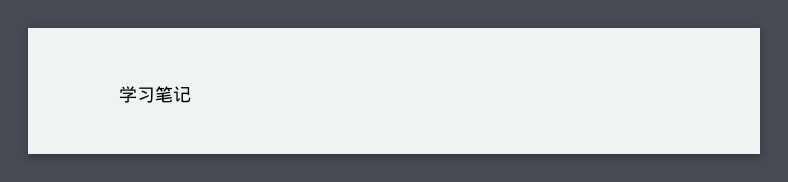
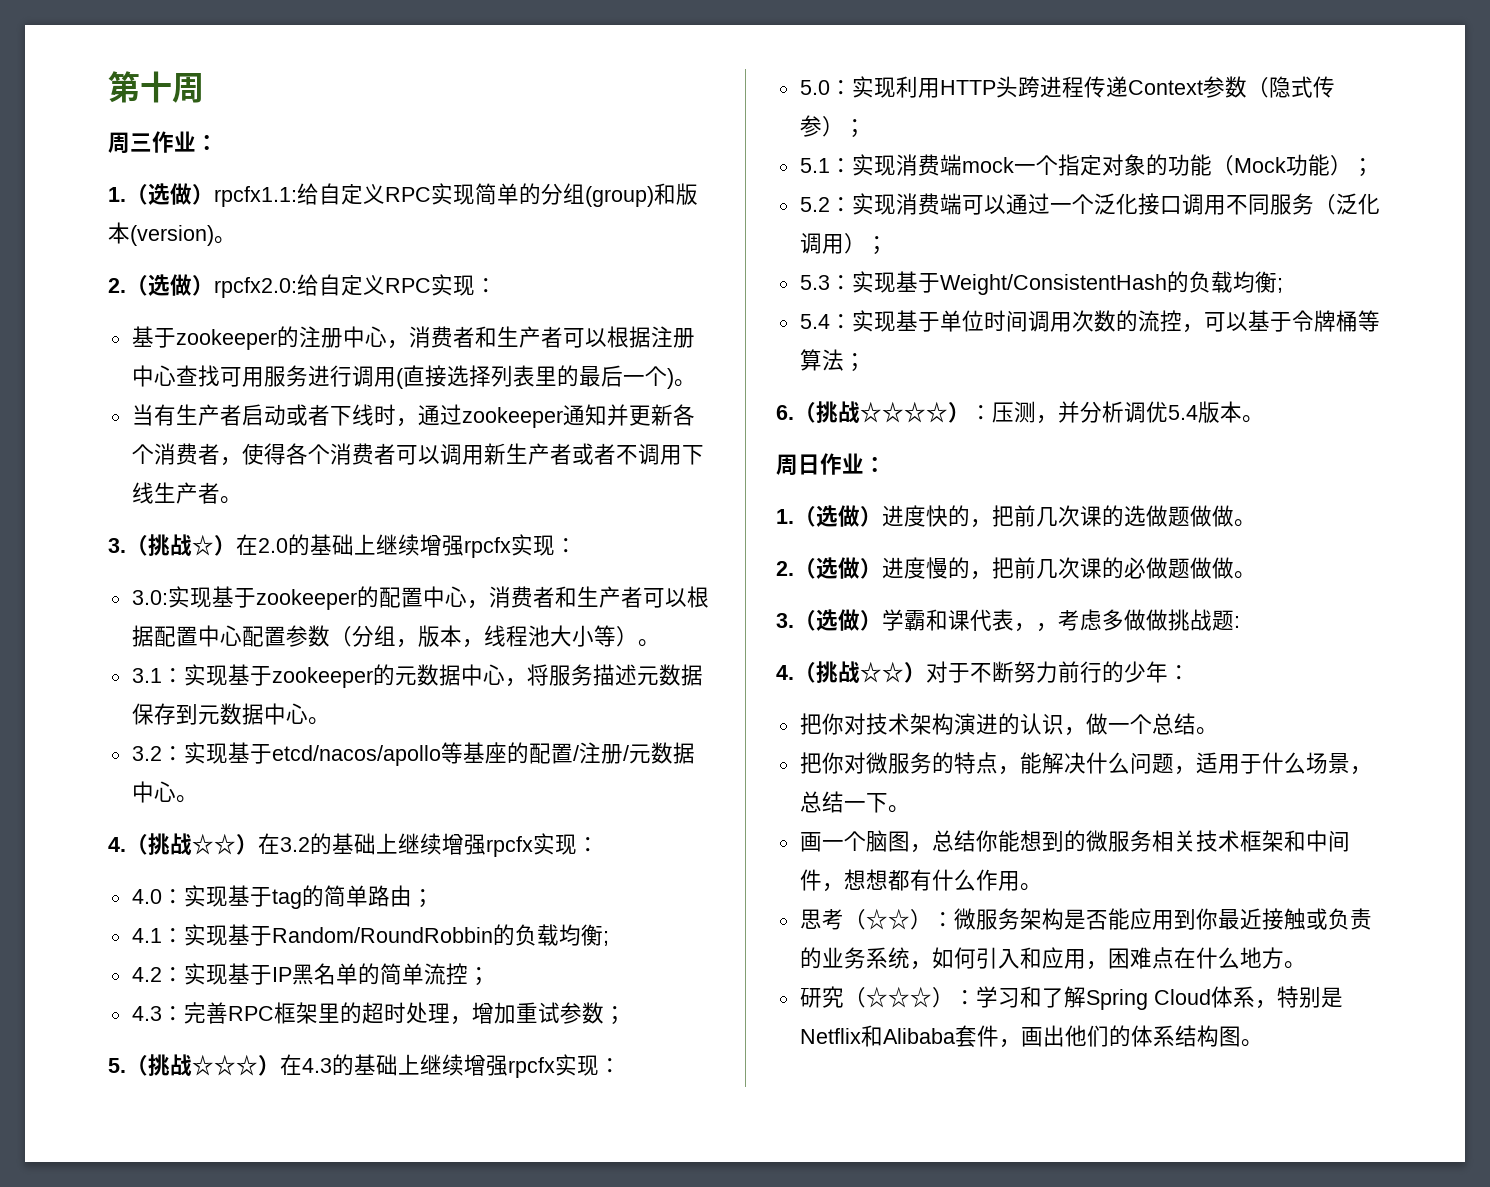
- 学习笔记
+ 第十周
+ 周三作业：
+ 1.（选做）rpcfx1.1:给自定义RPC实现简单的分组(group)和版本(version)。
+ 2.（选做）rpcfx2.0:给自定义RPC实现：
+ 基于zookeeper的注册中心，消费者和生产者可以根据注册中心查找可用服务进行调用(直接选择列表里的最后一个)。
+ 当有生产者启动或者下线时，通过zookeeper通知并更新各个消费者，使得各个消费者可以调用新生产者或者不调用下线生产者。
+ 3.（挑战☆）在2.0的基础上继续增强rpcfx实现：
+ 3.0:实现基于zookeeper的配置中心，消费者和生产者可以根据配置中心配置参数（分组，版本，线程池大小等）。
+ 3.1：实现基于zookeeper的元数据中心，将服务描述元数据保存到元数据中心。
+ 3.2：实现基于etcd/nacos/apollo等基座的配置/注册/元数据中心。
+ 4.（挑战☆☆）在3.2的基础上继续增强rpcfx实现：
+ 4.0：实现基于tag的简单路由；
+ 4.1：实现基于Random/RoundRobbin的负载均衡;
+ 4.2：实现基于IP黑名单的简单流控；
+ 4.3：完善RPC框架里的超时处理，增加重试参数；
+ 5.（挑战☆☆☆）在4.3的基础上继续增强rpcfx实现：
+ 5.0：实现利用HTTP头跨进程传递Context参数（隐式传参）；
+ 5.1：实现消费端mock一个指定对象的功能（Mock功能）；
+ 5.2：实现消费端可以通过一个泛化接口调用不同服务（泛化调用）；
+ 5.3：实现基于Weight/ConsistentHash的负载均衡;
+ 5.4：实现基于单位时间调用次数的流控，可以基于令牌桶等算法；
+ 6.（挑战☆☆☆☆）：压测，并分析调优5.4版本。
+ 周日作业：
+ 1.（选做）进度快的，把前几次课的选做题做做。
+ 2.（选做）进度慢的，把前几次课的必做题做做。
+ 3.（选做）学霸和课代表，，考虑多做做挑战题:
+ 4.（挑战☆☆）对于不断努力前行的少年：
+ 把你对技术架构演进的认识，做一个总结。
+ 把你对微服务的特点，能解决什么问题，适用于什么场景，总结一下。
+ 画一个脑图，总结你能想到的微服务相关技术框架和中间件，想想都有什么作用。
+ 思考（☆☆）：微服务架构是否能应用到你最近接触或负责的业务系统，如何引入和应用，困难点在什么地方。
+ 研究（☆☆☆）：学习和了解Spring Cloud体系，特别是Netflix和Alibaba套件，画出他们的体系结构图。

